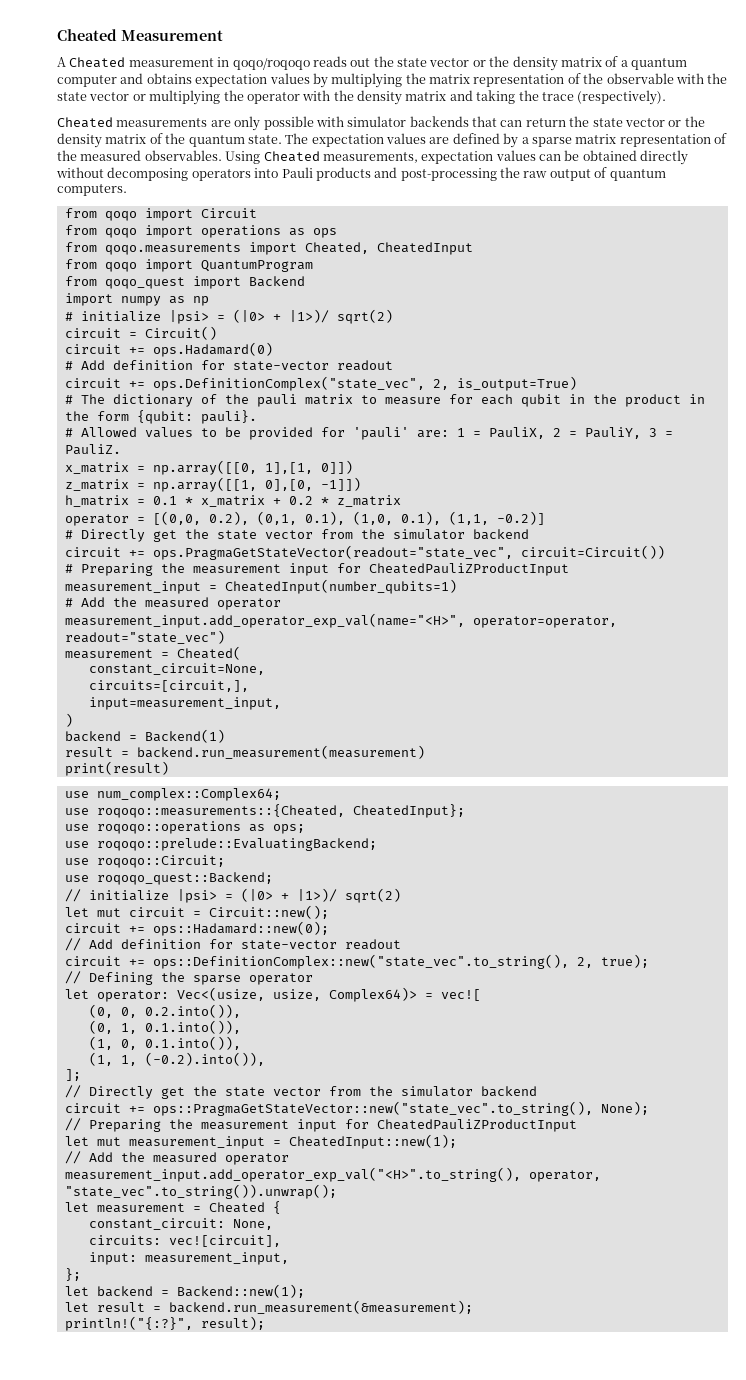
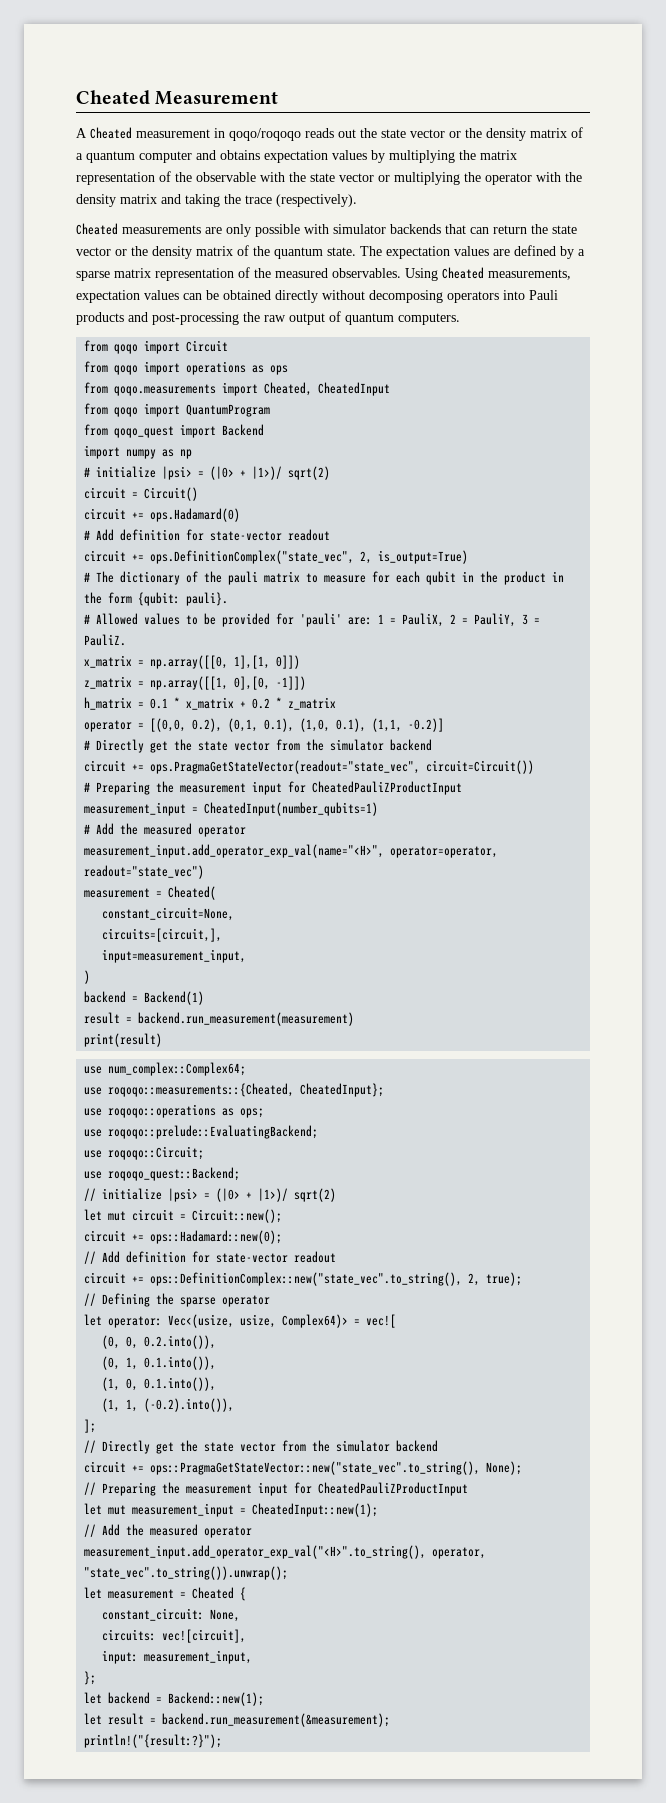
- println!("{:?}", result);
+ println!("{result:?}");

